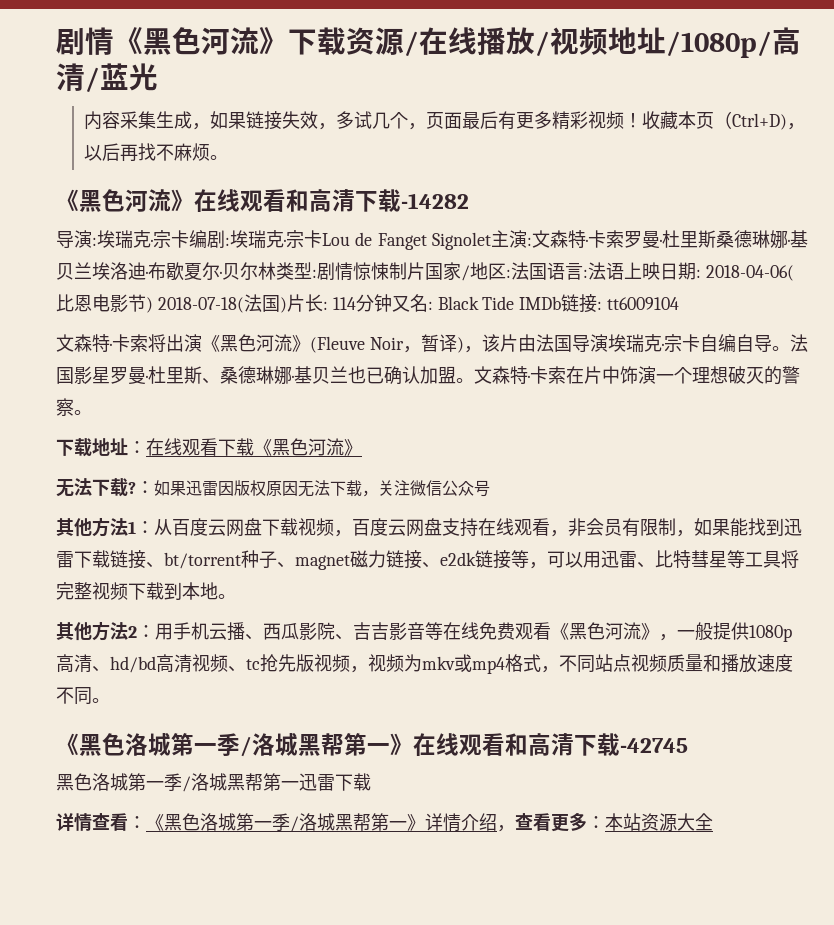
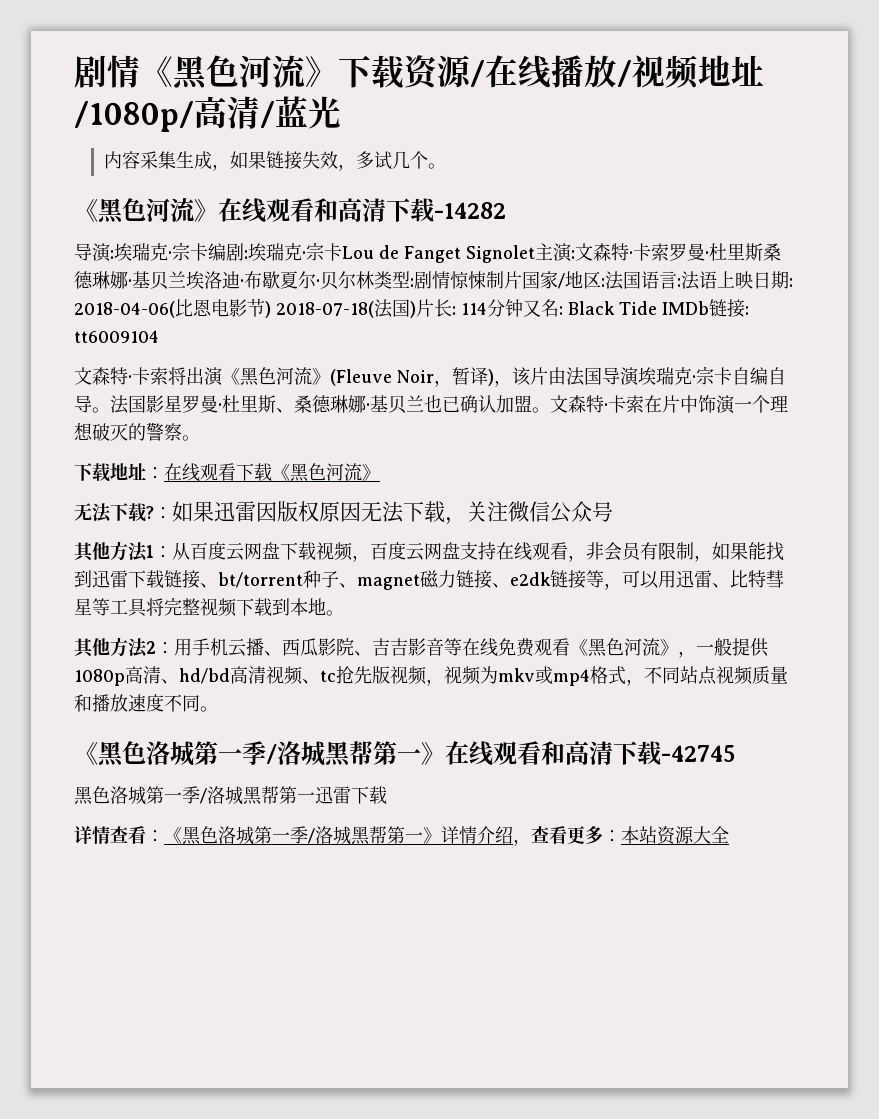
- 内容采集生成，如果链接失效，多试几个，页面最后有更多精彩视频！收藏本页（Ctrl+D)，以后再找不麻烦。
+ 内容采集生成，如果链接失效，多试几个。

